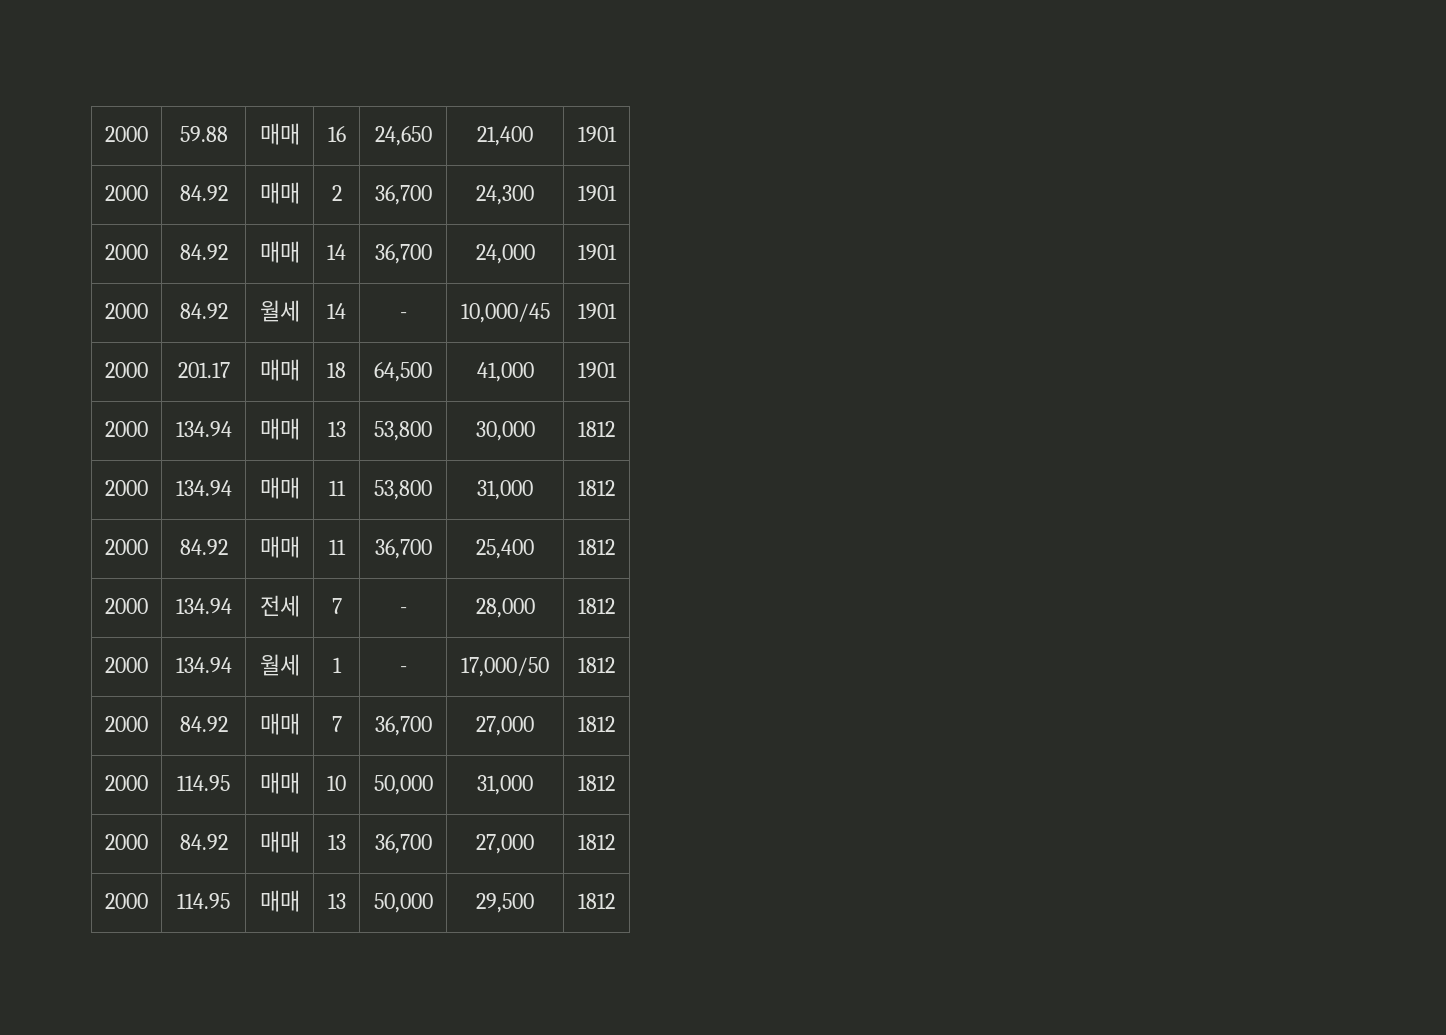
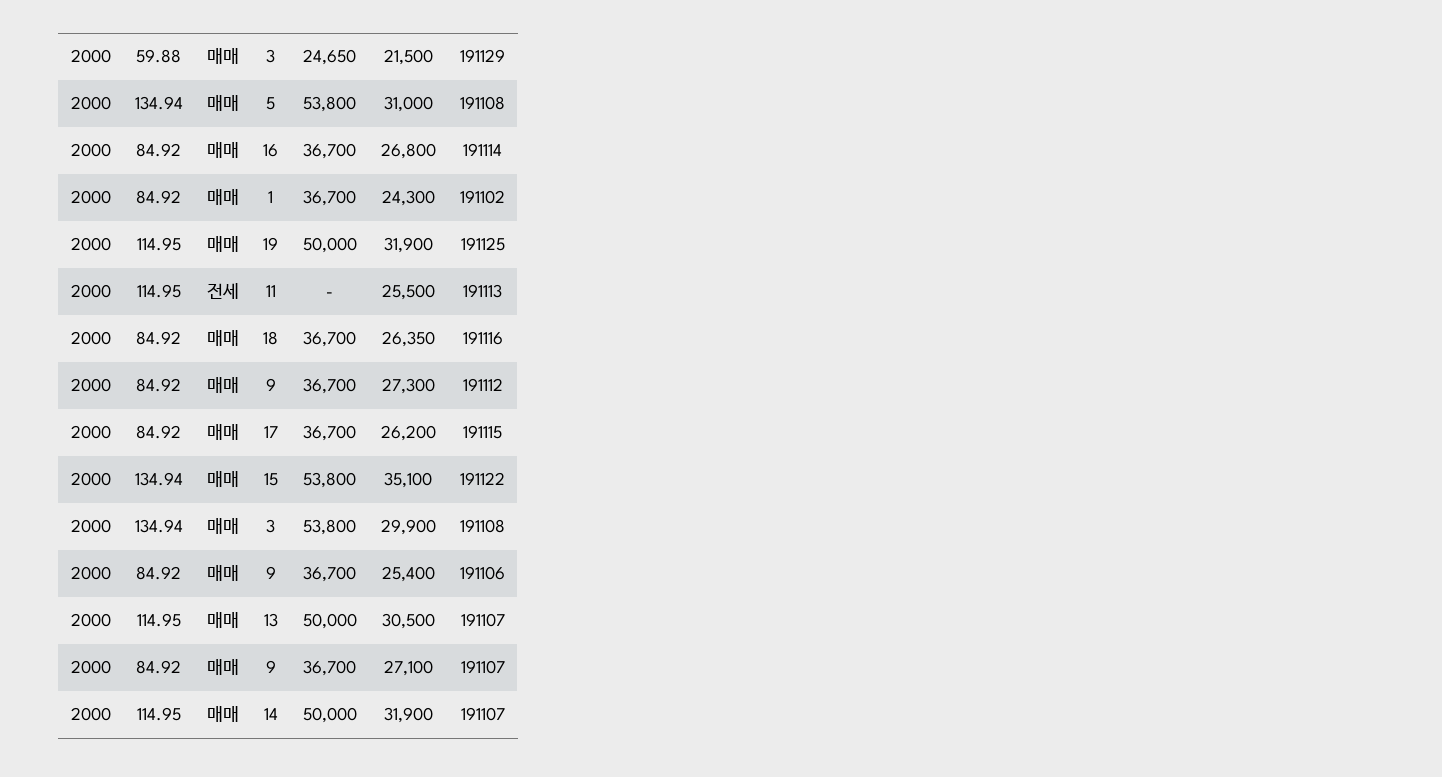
- 2000 | 59.88 | 매매 | 16 | 24,650 | 21,400 | 1901
- 2000 | 84.92 | 매매 | 2 | 36,700 | 24,300 | 1901
- 2000 | 84.92 | 매매 | 14 | 36,700 | 24,000 | 1901
- 2000 | 84.92 | 월세 | 14 | - | 10,000/45 | 1901
- 2000 | 201.17 | 매매 | 18 | 64,500 | 41,000 | 1901
- 2000 | 134.94 | 매매 | 13 | 53,800 | 30,000 | 1812
- 2000 | 134.94 | 매매 | 11 | 53,800 | 31,000 | 1812
- 2000 | 84.92 | 매매 | 11 | 36,700 | 25,400 | 1812
- 2000 | 134.94 | 전세 | 7 | - | 28,000 | 1812
- 2000 | 134.94 | 월세 | 1 | - | 17,000/50 | 1812
- 2000 | 84.92 | 매매 | 7 | 36,700 | 27,000 | 1812
- 2000 | 114.95 | 매매 | 10 | 50,000 | 31,000 | 1812
- 2000 | 84.92 | 매매 | 13 | 36,700 | 27,000 | 1812
+ 2000 | 59.88 | 매매 | 3 | 24,650 | 21,500 | 191129
+ 2000 | 134.94 | 매매 | 5 | 53,800 | 31,000 | 191108
+ 2000 | 84.92 | 매매 | 16 | 36,700 | 26,800 | 191114
+ 2000 | 84.92 | 매매 | 1 | 36,700 | 24,300 | 191102
+ 2000 | 114.95 | 매매 | 19 | 50,000 | 31,900 | 191125
+ 2000 | 114.95 | 전세 | 11 | - | 25,500 | 191113
+ 2000 | 84.92 | 매매 | 18 | 36,700 | 26,350 | 191116
+ 2000 | 84.92 | 매매 | 9 | 36,700 | 27,300 | 191112
+ 2000 | 84.92 | 매매 | 17 | 36,700 | 26,200 | 191115
+ 2000 | 134.94 | 매매 | 15 | 53,800 | 35,100 | 191122
+ 2000 | 134.94 | 매매 | 3 | 53,800 | 29,900 | 191108
+ 2000 | 84.92 | 매매 | 9 | 36,700 | 25,400 | 191106
- 2000 | 114.95 | 매매 | 13 | 50,000 | 29,500 | 1812
+ 2000 | 114.95 | 매매 | 13 | 50,000 | 30,500 | 191107
+ 2000 | 84.92 | 매매 | 9 | 36,700 | 27,100 | 191107
+ 2000 | 114.95 | 매매 | 14 | 50,000 | 31,900 | 191107

